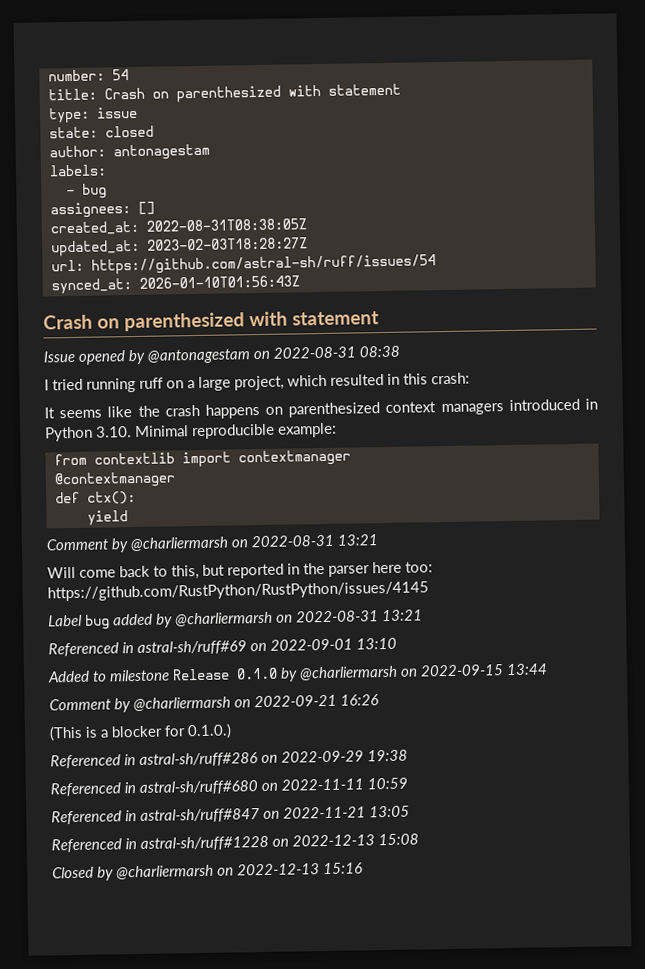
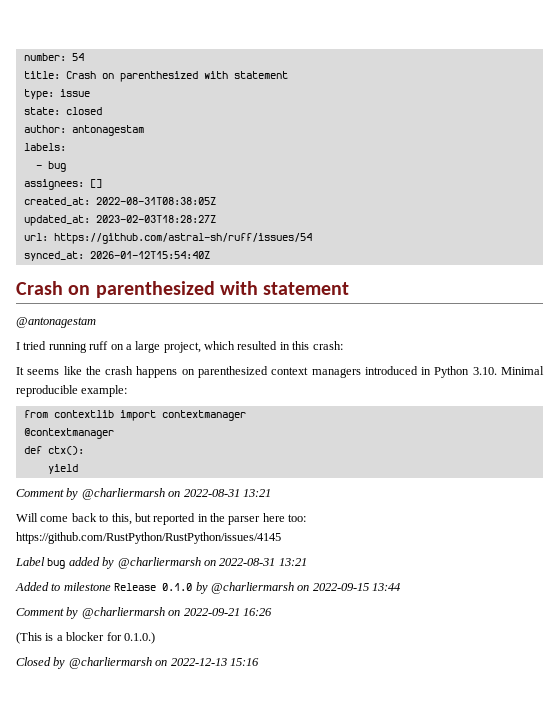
- synced_at: 2026-01-10T01:56:43Z
+ synced_at: 2026-01-12T15:54:40Z
  Crash on parenthesized with statement
- Issue opened by @antonagestam on 2022-08-31 08:38
+ @antonagestam
- Referenced in astral-sh/ruff#69 on 2022-09-01 13:10
- Referenced in astral-sh/ruff#286 on 2022-09-29 19:38
- Referenced in astral-sh/ruff#680 on 2022-11-11 10:59
- Referenced in astral-sh/ruff#847 on 2022-11-21 13:05
- Referenced in astral-sh/ruff#1228 on 2022-12-13 15:08

